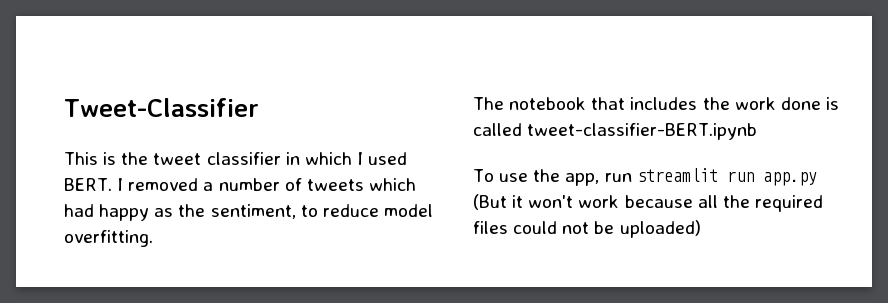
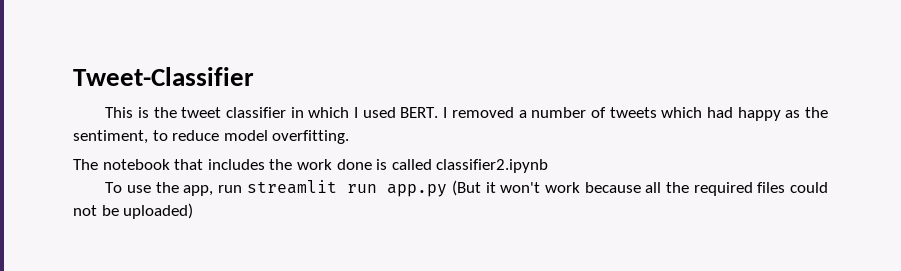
- The notebook that includes the work done is called tweet-classifier-BERT.ipynb
+ The notebook that includes the work done is called classifier2.ipynb

